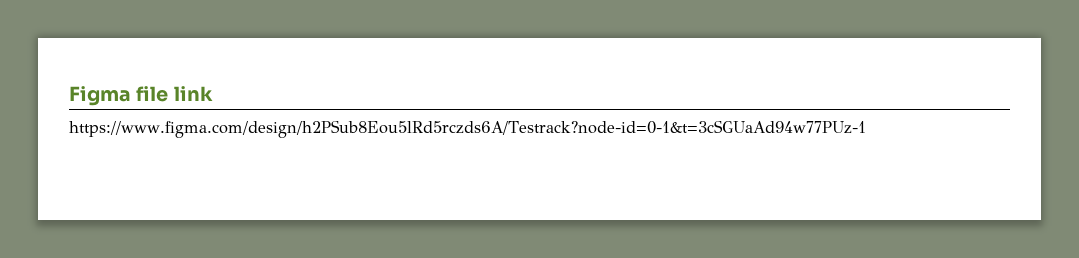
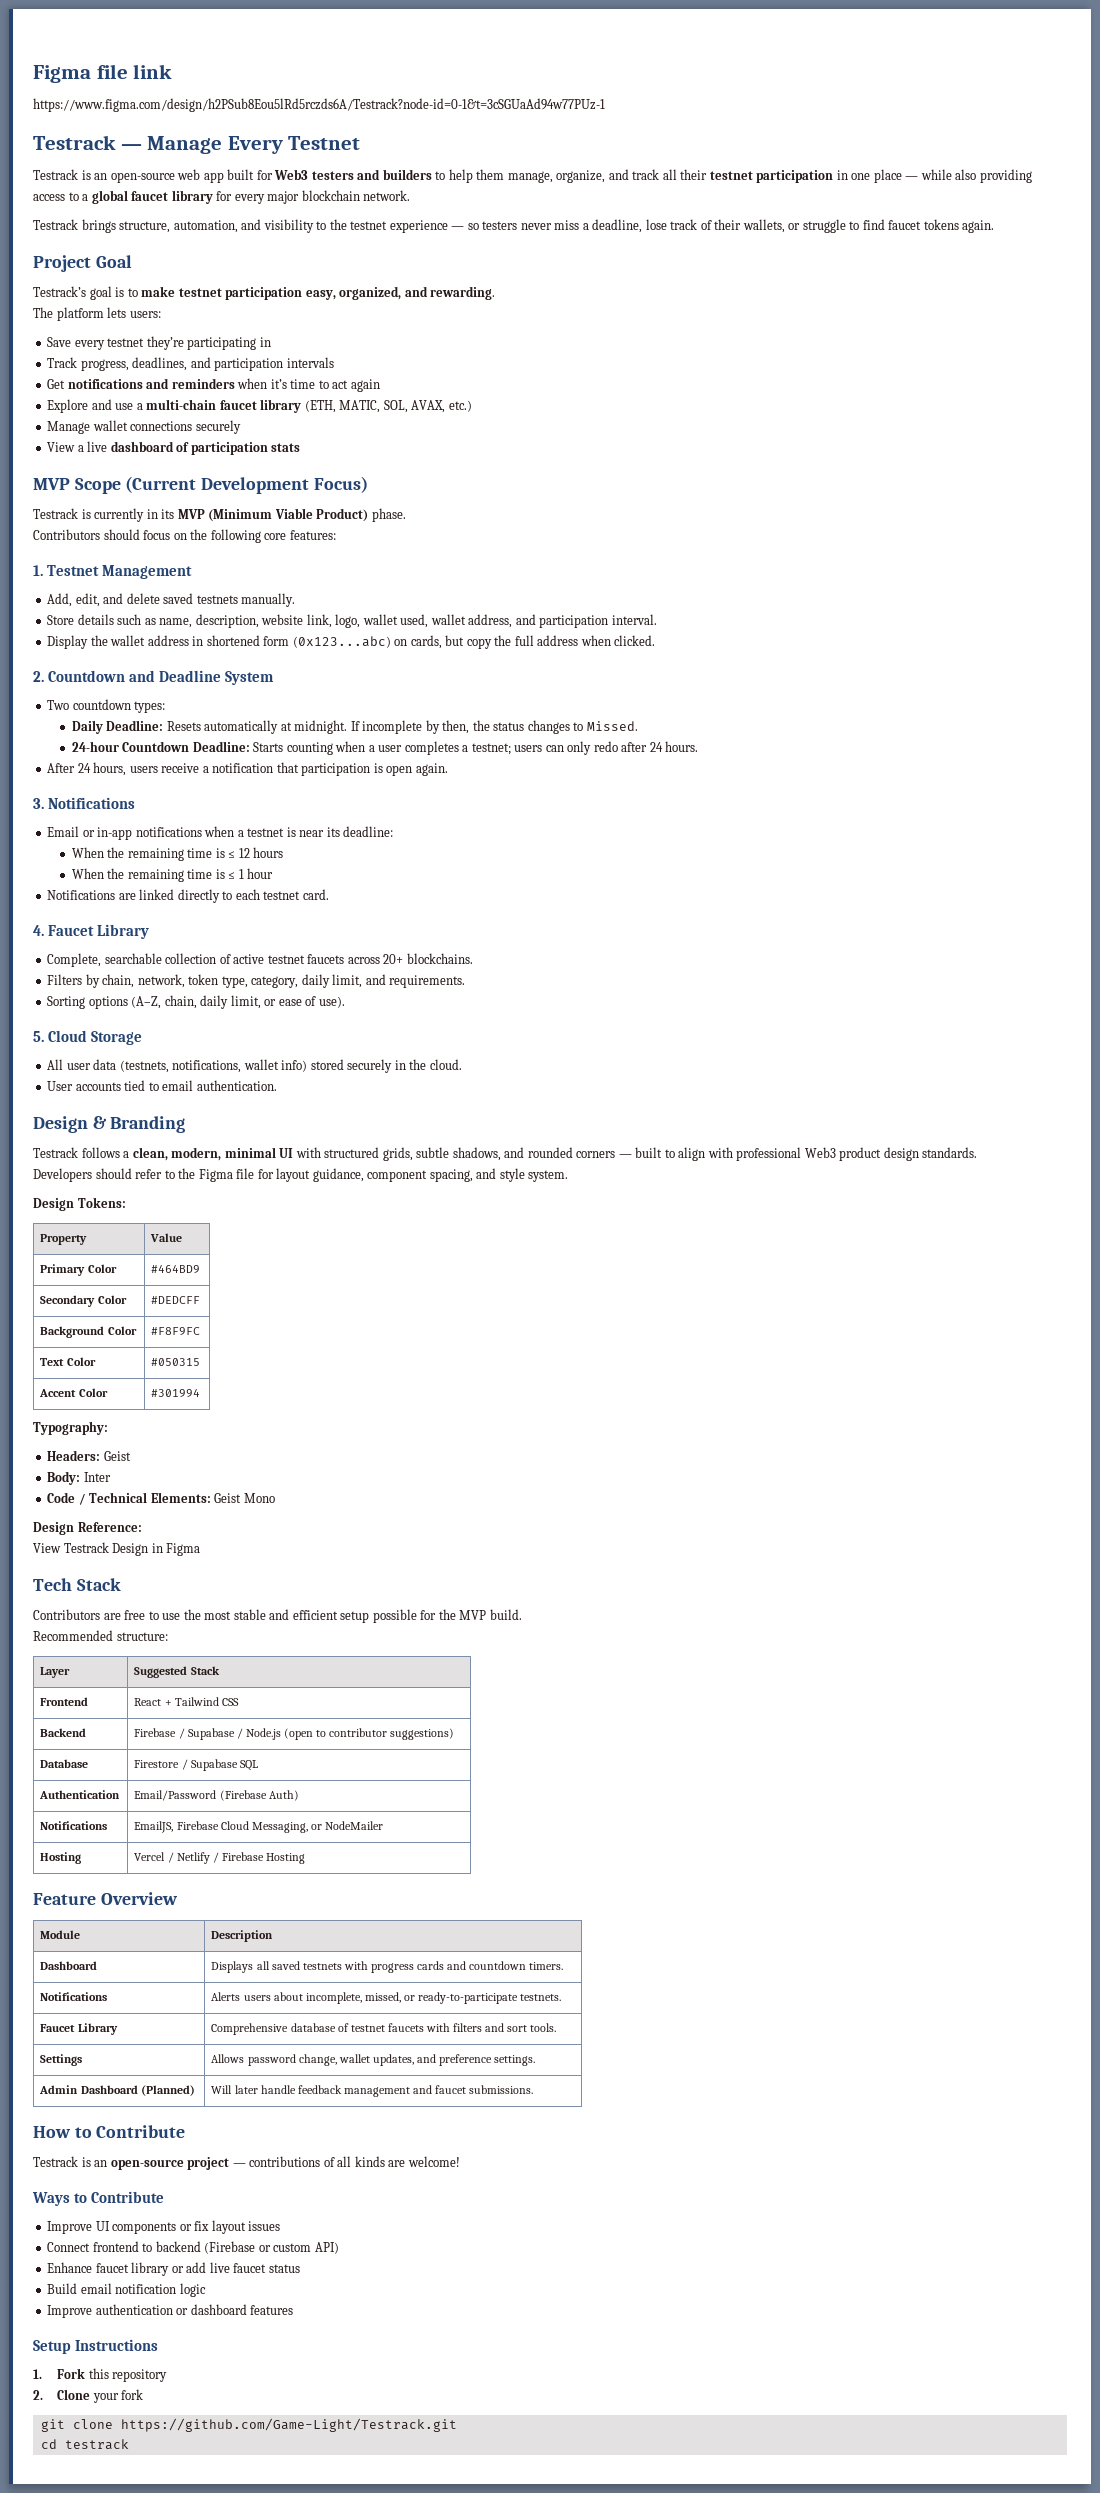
+ Testrack — Manage Every Testnet
+ Testrack is an open-source web app built for Web3 testers and builders to help them manage, organize, and track all their testnet participation in one place — while also providing access to a global faucet library for every major blockchain network.
+ Testrack brings structure, automation, and visibility to the testnet experience — so testers never miss a deadline, lose track of their wallets, or struggle to find faucet tokens again.
+ Project Goal
+ Testrack’s goal is to make testnet participation easy, organized, and rewarding.
+ The platform lets users:
+ Save every testnet they’re participating in
+ Track progress, deadlines, and participation intervals
+ Get notifications and reminders when it’s time to act again
+ Explore and use a multi-chain faucet library (ETH, MATIC, SOL, AVAX, etc.)
+ Manage wallet connections securely
+ View a live dashboard of participation stats
+ MVP Scope (Current Development Focus)
+ Testrack is currently in its MVP (Minimum Viable Product) phase.
+ Contributors should focus on the following core features:
+ 1. Testnet Management
+ Add, edit, and delete saved testnets manually.
+ Store details such as name, description, website link, logo, wallet used, wallet address, and participation interval.
+ Display the wallet address in shortened form (0x123...abc) on cards, but copy the full address when clicked.
+ 2. Countdown and Deadline System
+ Two countdown types:
+ Daily Deadline: Resets automatically at midnight. If incomplete by then, the status changes to Missed.
+ 24-hour Countdown Deadline: Starts counting when a user completes a testnet; users can only redo after 24 hours.
+ After 24 hours, users receive a notification that participation is open again.
+ 3. Notifications
+ Email or in-app notifications when a testnet is near its deadline:
+ When the remaining time is ≤ 12 hours
+ When the remaining time is ≤ 1 hour
+ Notifications are linked directly to each testnet card.
+ 4. Faucet Library
+ Complete, searchable collection of active testnet faucets across 20+ blockchains.
+ Filters by chain, network, token type, category, daily limit, and requirements.
+ Sorting options (A–Z, chain, daily limit, or ease of use).
+ 5. Cloud Storage
+ All user data (testnets, notifications, wallet info) stored securely in the cloud.
+ User accounts tied to email authentication.
+ Design & Branding
+ Testrack follows a clean, modern, minimal UI with structured grids, subtle shadows, and rounded corners — built to align with professional Web3 product design standards.
+ Developers should refer to the Figma file for layout guidance, component spacing, and style system.
+ Design Tokens:
+ Property | Value
+ Primary Color | #464BD9
+ Secondary Color | #DEDCFF
+ Background Color | #F8F9FC
+ Text Color | #050315
+ Accent Color | #301994
+ Typography:
+ Headers: Geist
+ Body: Inter
+ Code / Technical Elements: Geist Mono
+ Design Reference:
+ View Testrack Design in Figma
+ Tech Stack
+ Contributors are free to use the most stable and efficient setup possible for the MVP build.
+ Recommended structure:
+ Layer | Suggested Stack
+ Frontend | React + Tailwind CSS
+ Backend | Firebase / Supabase / Node.js (open to contributor suggestions)
+ Database | Firestore / Supabase SQL
+ Authentication | Email/Password (Firebase Auth)
+ Notifications | EmailJS, Firebase Cloud Messaging, or NodeMailer
+ Hosting | Vercel / Netlify / Firebase Hosting
+ Feature Overview
+ Module | Description
+ Dashboard | Displays all saved testnets with progress cards and countdown timers.
+ Notifications | Alerts users about incomplete, missed, or ready-to-participate testnets.
+ Faucet Library | Comprehensive database of testnet faucets with filters and sort tools.
+ Settings | Allows password change, wallet updates, and preference settings.
+ Admin Dashboard (Planned) | Will later handle feedback management and faucet submissions.
+ How to Contribute
+ Testrack is an open-source project — contributions of all kinds are welcome!
+ Ways to Contribute
+ Improve UI components or fix layout issues
+ Connect frontend to backend (Firebase or custom API)
+ Enhance faucet library or add live faucet status
+ Build email notification logic
+ Improve authentication or dashboard features
+ Setup Instructions
+ 1. Fork this repository
+ 2. Clone your fork
+ git clone https://github.com/Game-Light/Testrack.git
+ cd testrack

